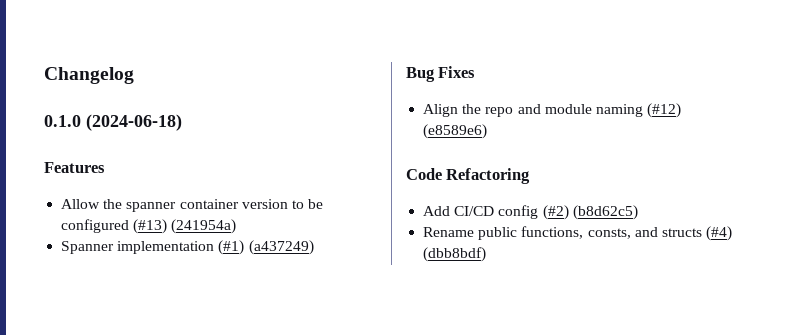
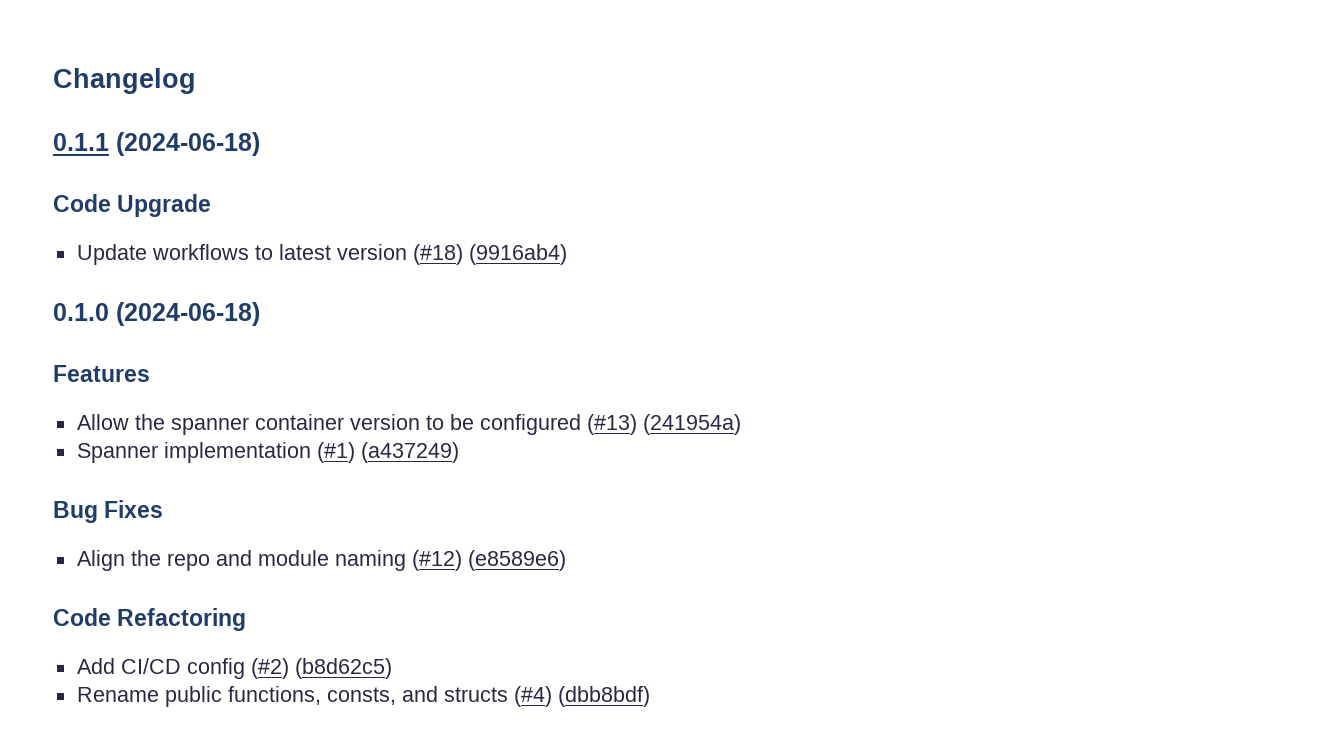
+ 0.1.1 (2024-06-18)
+ Code Upgrade
+ Update workflows to latest version (#18) (9916ab4)

